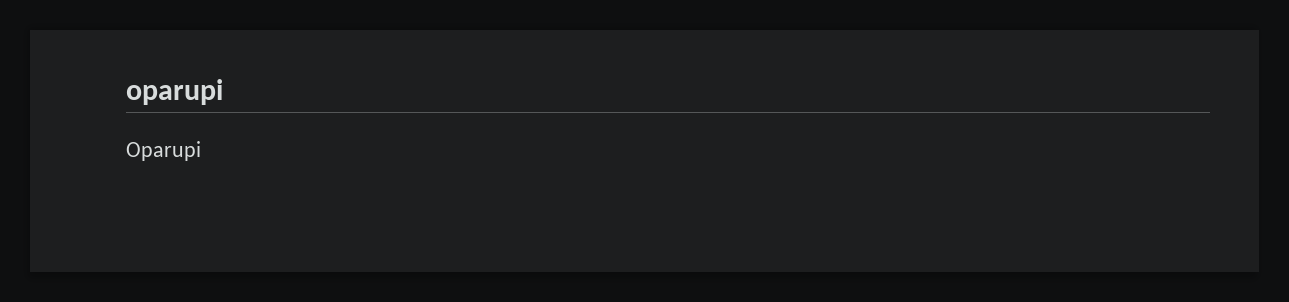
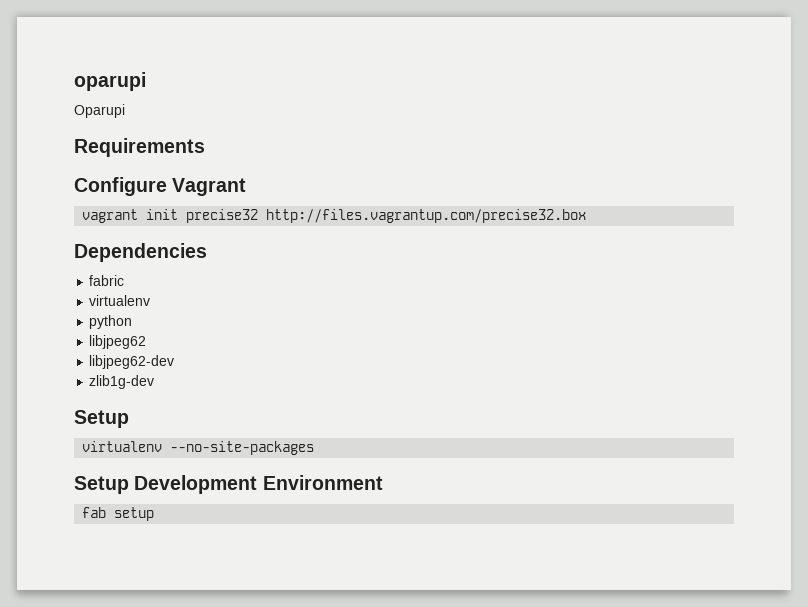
+ Requirements
+ Configure Vagrant
+ vagrant init precise32 http://files.vagrantup.com/precise32.box
+ Dependencies
+ fabric
+ virtualenv
+ python
+ libjpeg62
+ libjpeg62-dev
+ zlib1g-dev
+ Setup
+ virtualenv --no-site-packages
+ Setup Development Environment
+ fab setup

